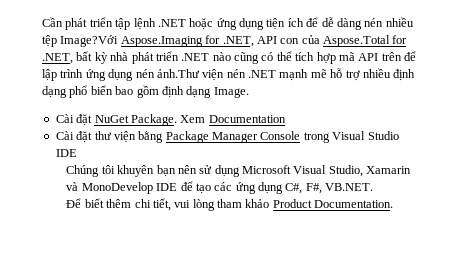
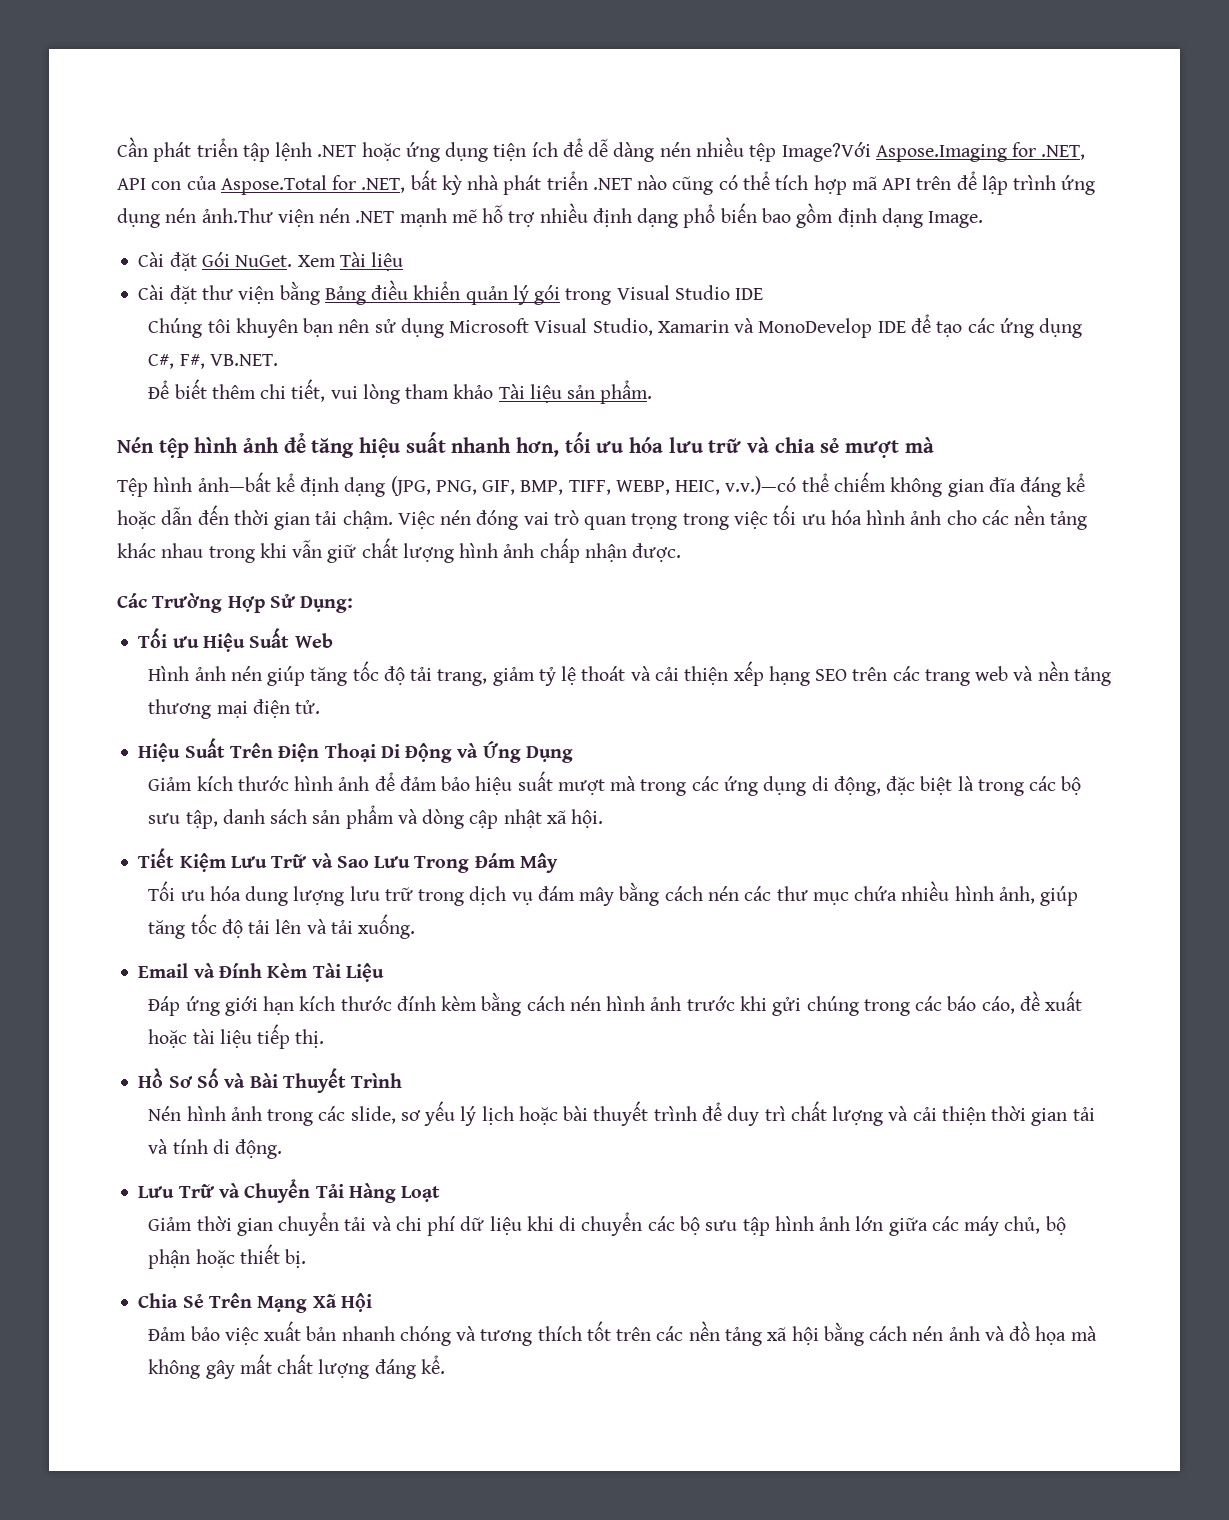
- Cài đặt NuGet Package. Xem Documentation
+ Cài đặt Gói NuGet. Xem Tài liệu
- Cài đặt thư viện bằng Package Manager Console trong Visual Studio IDE
+ Cài đặt thư viện bằng Bảng điều khiển quản lý gói trong Visual Studio IDE
- Để biết thêm chi tiết, vui lòng tham khảo Product Documentation.
+ Để biết thêm chi tiết, vui lòng tham khảo Tài liệu sản phẩm.
+ Nén tệp hình ảnh để tăng hiệu suất nhanh hơn, tối ưu hóa lưu trữ và chia sẻ mượt mà
+ Tệp hình ảnh—bất kể định dạng (JPG, PNG, GIF, BMP, TIFF, WEBP, HEIC, v.v.)—có thể chiếm không gian đĩa đáng kể hoặc dẫn đến thời gian tải chậm. Việc nén đóng vai trò quan trọng trong việc tối ưu hóa hình ảnh cho các nền tảng khác nhau trong khi vẫn giữ chất lượng hình ảnh chấp nhận được.
+ Các Trường Hợp Sử Dụng:
+ Tối ưu Hiệu Suất Web
+ Hình ảnh nén giúp tăng tốc độ tải trang, giảm tỷ lệ thoát và cải thiện xếp hạng SEO trên các trang web và nền tảng thương mại điện tử.
+ Hiệu Suất Trên Điện Thoại Di Động và Ứng Dụng
+ Giảm kích thước hình ảnh để đảm bảo hiệu suất mượt mà trong các ứng dụng di động, đặc biệt là trong các bộ sưu tập, danh sách sản phẩm và dòng cập nhật xã hội.
+ Tiết Kiệm Lưu Trữ và Sao Lưu Trong Đám Mây
+ Tối ưu hóa dung lượng lưu trữ trong dịch vụ đám mây bằng cách nén các thư mục chứa nhiều hình ảnh, giúp tăng tốc độ tải lên và tải xuống.
+ Email và Đính Kèm Tài Liệu
+ Đáp ứng giới hạn kích thước đính kèm bằng cách nén hình ảnh trước khi gửi chúng trong các báo cáo, đề xuất hoặc tài liệu tiếp thị.
+ Hồ Sơ Số và Bài Thuyết Trình
+ Nén hình ảnh trong các slide, sơ yếu lý lịch hoặc bài thuyết trình để duy trì chất lượng và cải thiện thời gian tải và tính di động.
+ Lưu Trữ và Chuyển Tải Hàng Loạt
+ Giảm thời gian chuyển tải và chi phí dữ liệu khi di chuyển các bộ sưu tập hình ảnh lớn giữa các máy chủ, bộ phận hoặc thiết bị.
+ Chia Sẻ Trên Mạng Xã Hội
+ Đảm bảo việc xuất bản nhanh chóng và tương thích tốt trên các nền tảng xã hội bằng cách nén ảnh và đồ họa mà không gây mất chất lượng đáng kể.

